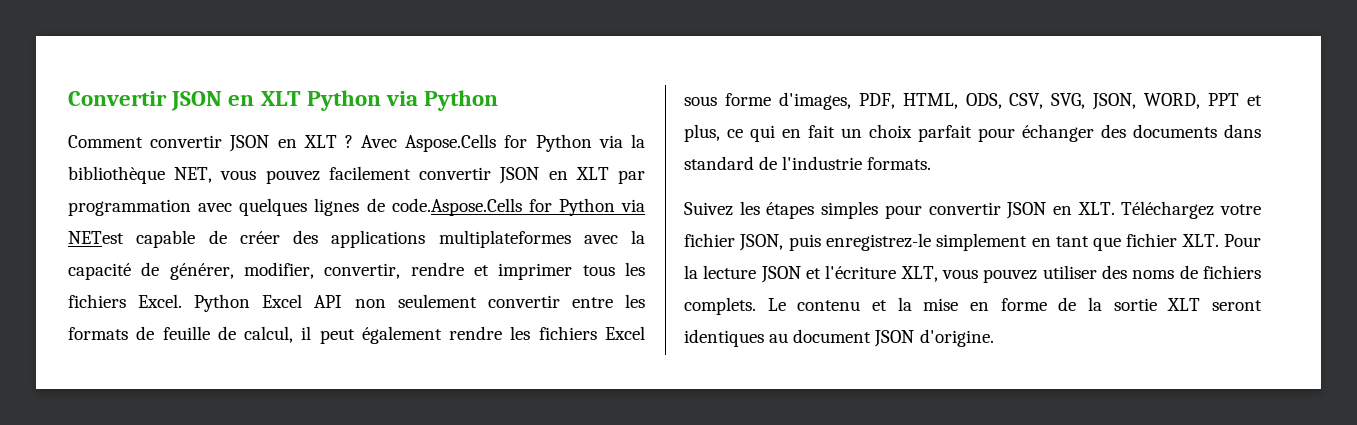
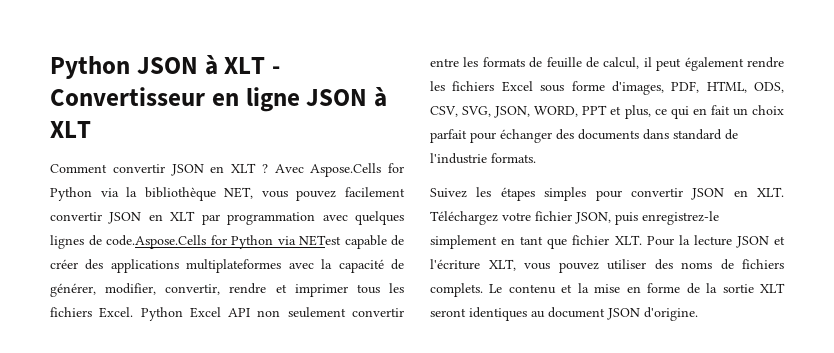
- Convertir JSON en XLT Python via Python
+ Python JSON à XLT - Convertisseur en ligne JSON à XLT

